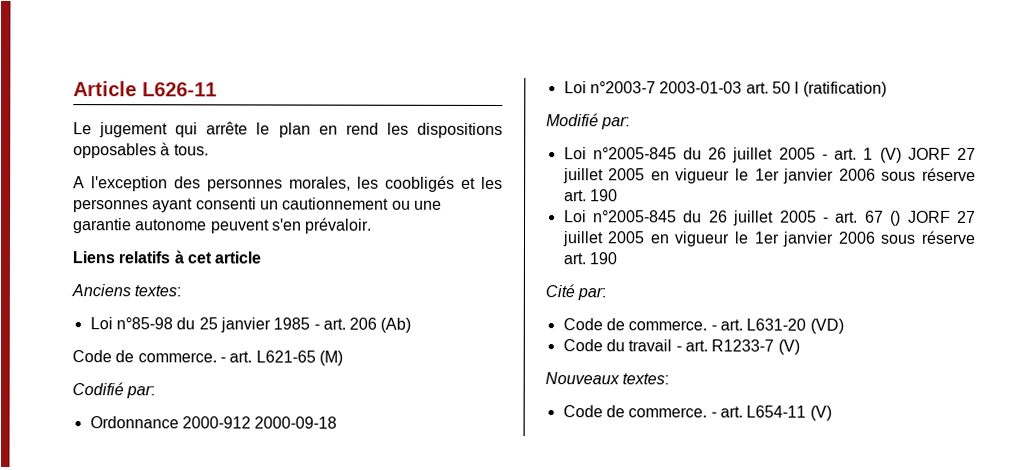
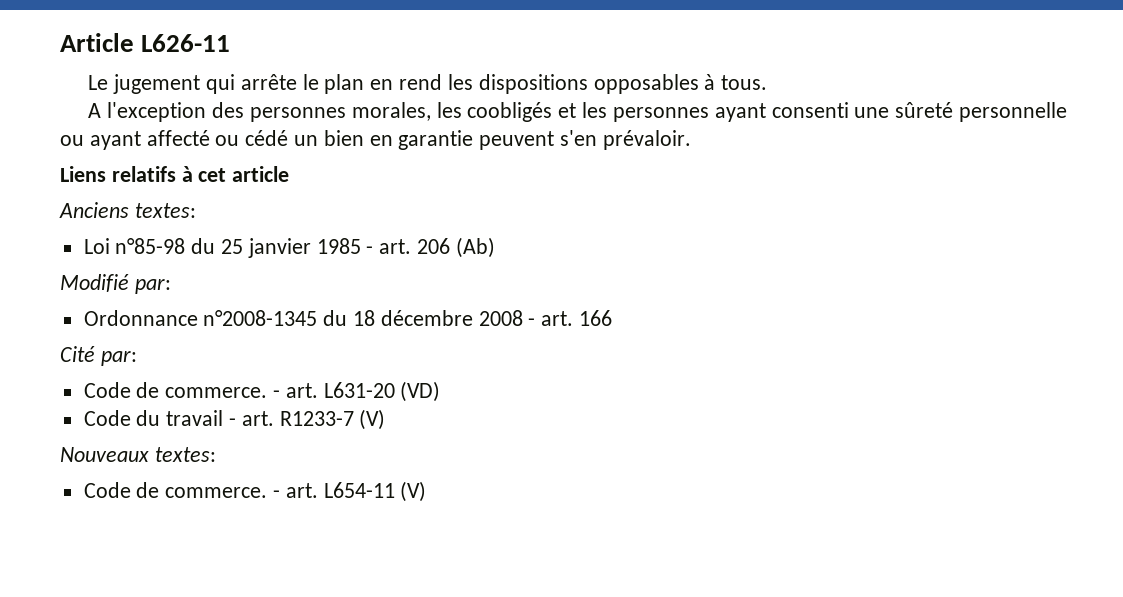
- A l'exception des personnes morales, les coobligés et les personnes ayant consenti un cautionnement ou une garantie autonome peuvent s'en prévaloir.
+ A l'exception des personnes morales, les coobligés et les personnes ayant consenti une sûreté personnelle ou ayant affecté ou cédé un bien en garantie peuvent s'en prévaloir.
- Code de commerce. - art. L621-65 (M)
- Codifié par:
- Ordonnance 2000-912 2000-09-18
- Loi n°2003-7 2003-01-03 art. 50 I (ratification)
  Modifié par:
- Loi n°2005-845 du 26 juillet 2005 - art. 1 (V) JORF 27 juillet 2005 en vigueur le 1er janvier 2006 sous réserve art. 190
- Loi n°2005-845 du 26 juillet 2005 - art. 67 () JORF 27 juillet 2005 en vigueur le 1er janvier 2006 sous réserve art. 190
+ Ordonnance n°2008-1345 du 18 décembre 2008 - art. 166

